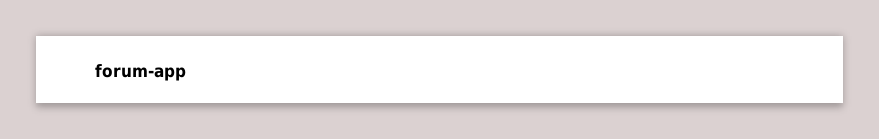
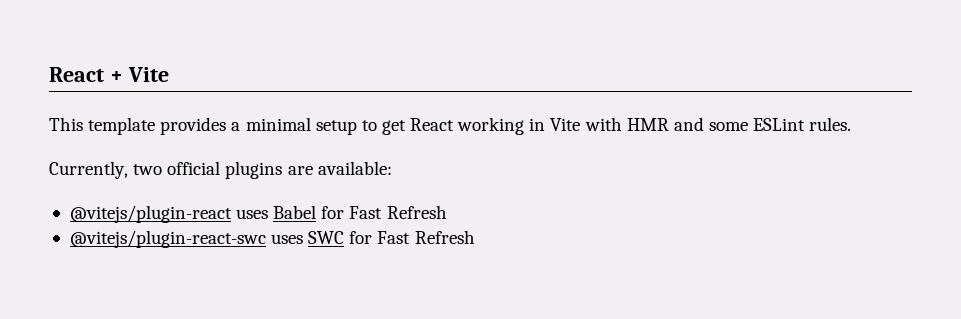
- forum-app
+ React + Vite
+ This template provides a minimal setup to get React working in Vite with HMR and some ESLint rules.
+ Currently, two official plugins are available:
+ @vitejs/plugin-react uses Babel for Fast Refresh
+ @vitejs/plugin-react-swc uses SWC for Fast Refresh

